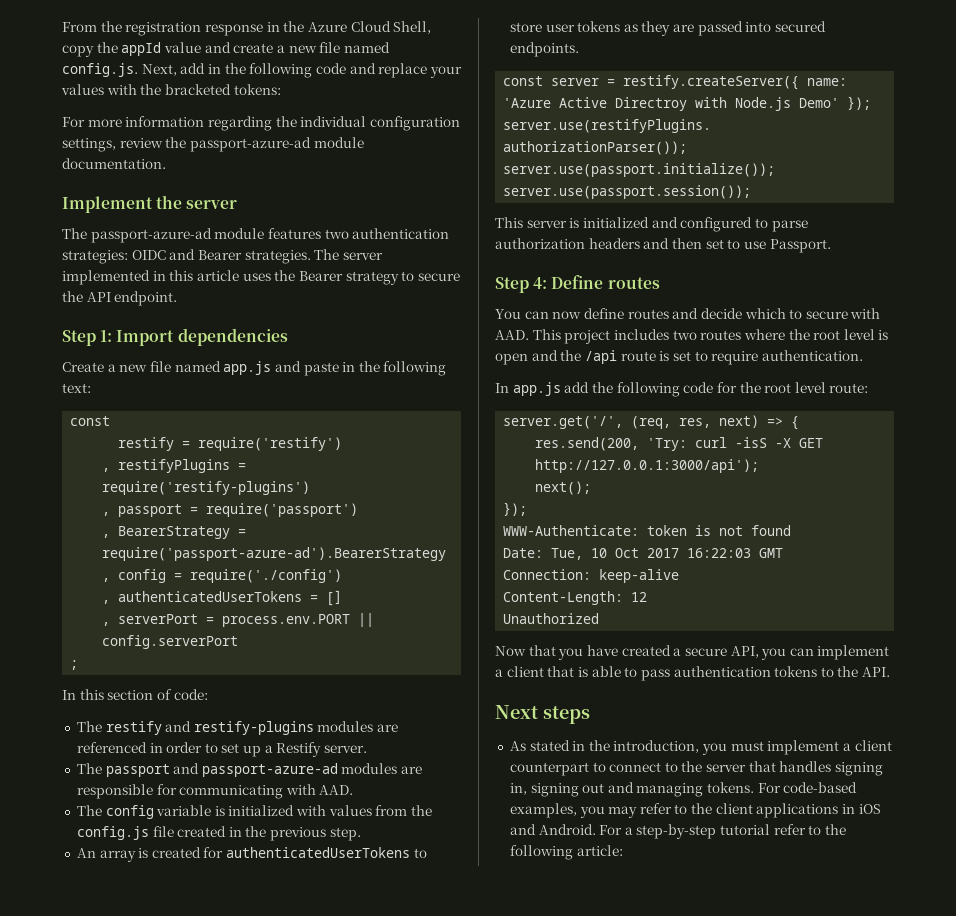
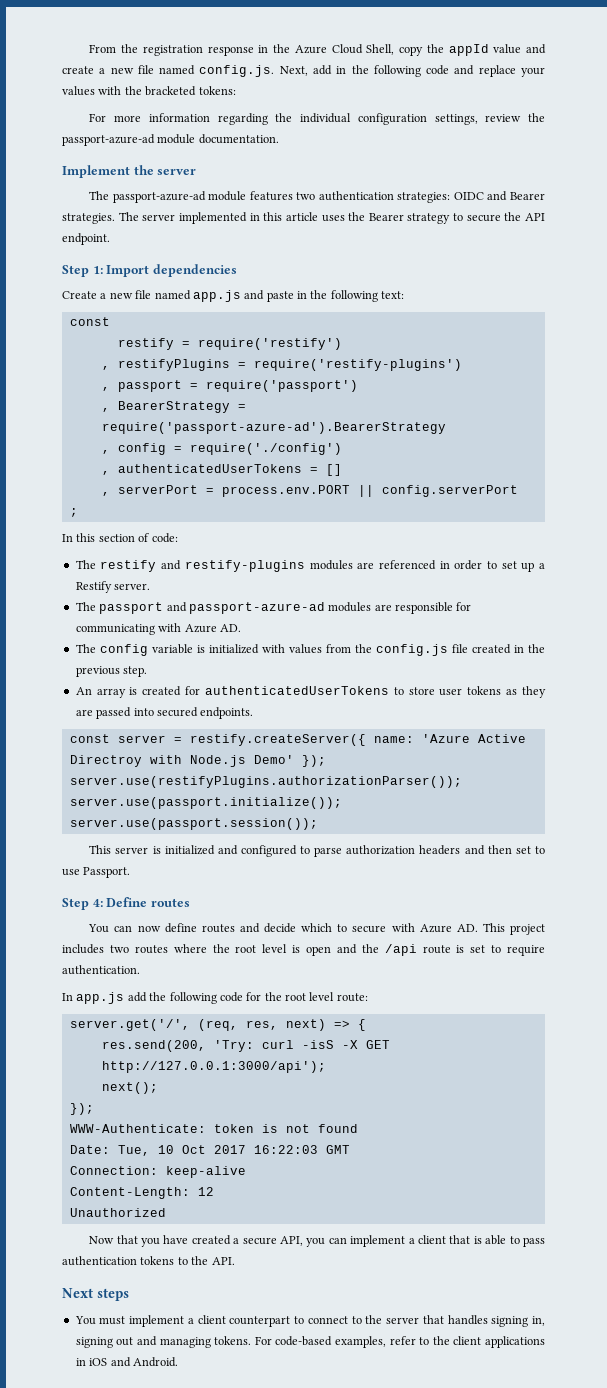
- The passport and passport-azure-ad modules are responsible for communicating with AAD.
+ The passport and passport-azure-ad modules are responsible for communicating with Azure AD.
- You can now define routes and decide which to secure with AAD. This project includes two routes where the root level is open and the /api route is set to require authentication.
+ You can now define routes and decide which to secure with Azure AD. This project includes two routes where the root level is open and the /api route is set to require authentication.
- As stated in the introduction, you must implement a client counterpart to connect to the server that handles signing in, signing out and managing tokens.
+ You must implement a client counterpart to connect to the server that handles signing in, signing out and managing tokens.
- For code-based examples, you may refer to the client applications in iOS and Android. For a step-by-step tutorial refer to the following article:
+ For code-based examples, refer to the client applications in iOS and Android.

